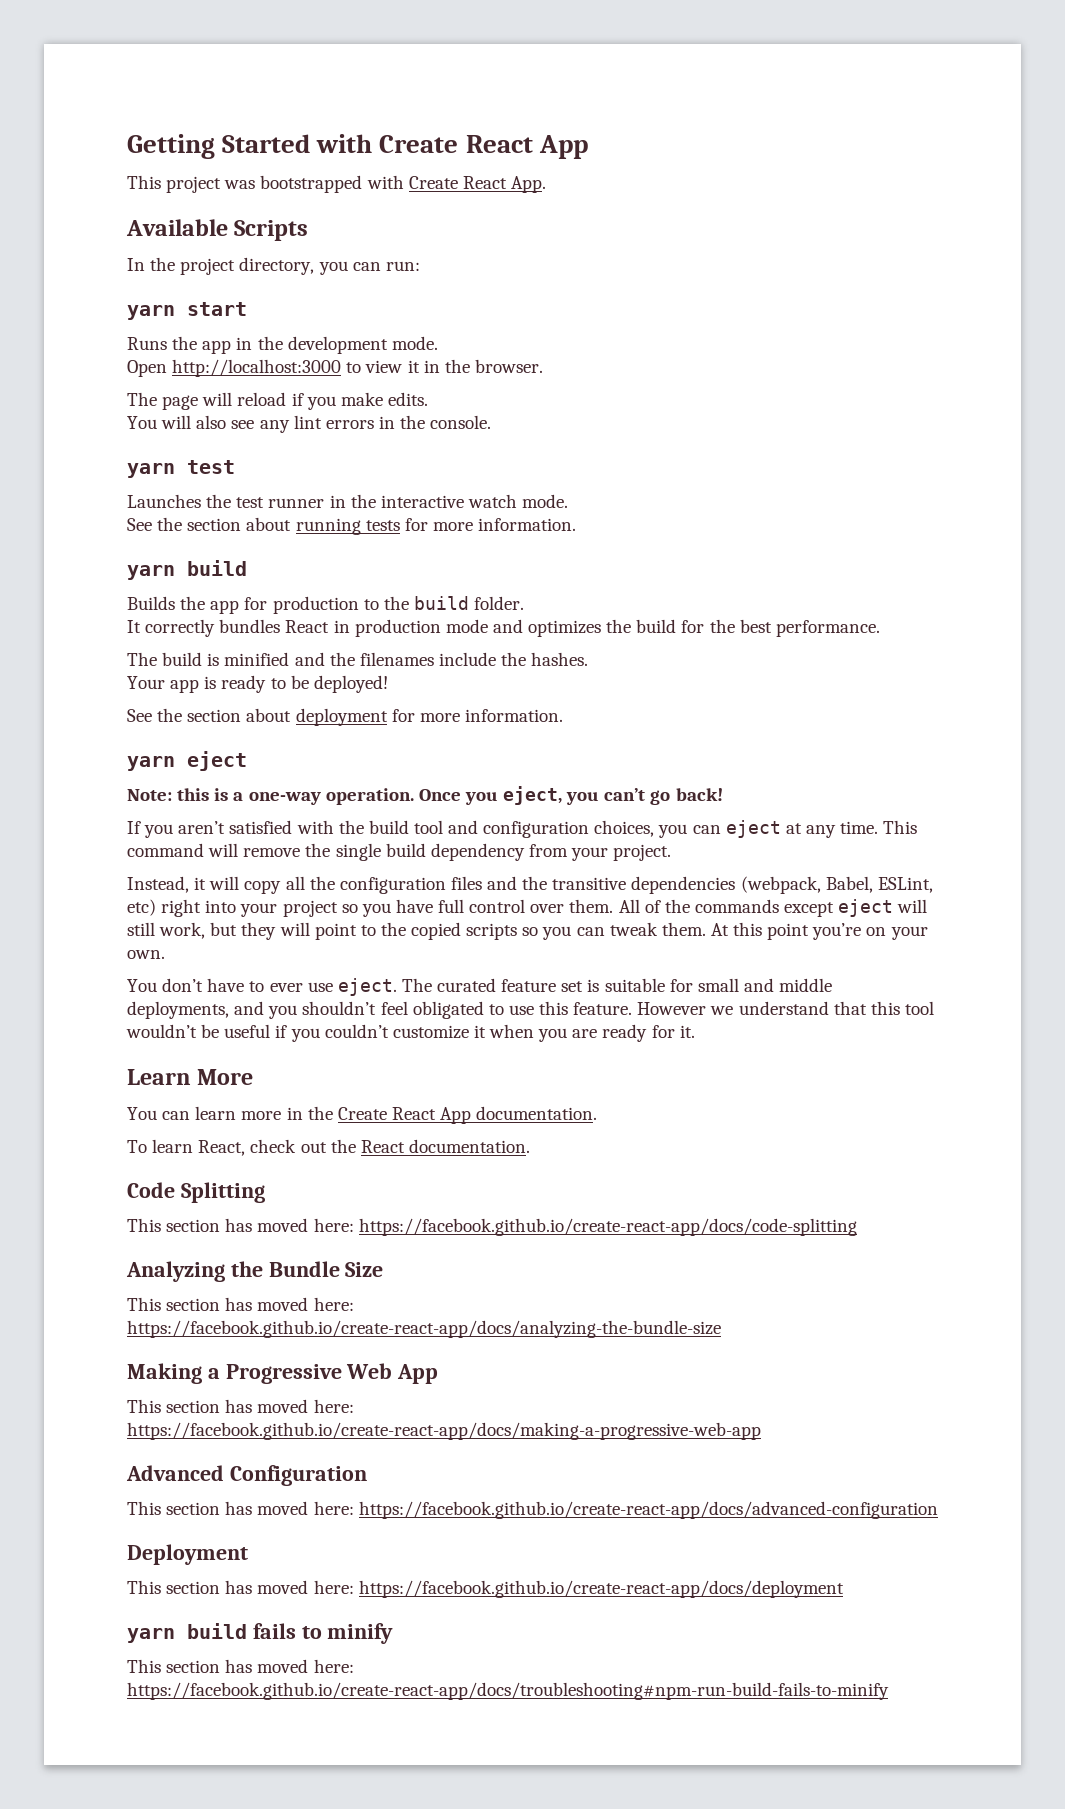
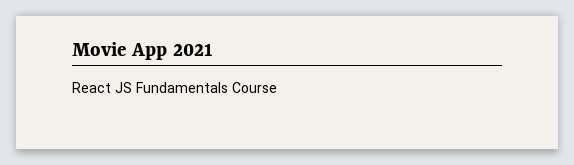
- Getting Started with Create React App
- This project was bootstrapped with Create React App.
- Available Scripts
- In the project directory, you can run:
- yarn start
- Runs the app in the development mode.
- Open http://localhost:3000 to view it in the browser.
- The page will reload if you make edits.
- You will also see any lint errors in the console.
- yarn test
- Launches the test runner in the interactive watch mode.
- See the section about running tests for more information.
- yarn build
- Builds the app for production to the build folder.
- It correctly bundles React in production mode and optimizes the build for the best performance.
- The build is minified and the filenames include the hashes.
- Your app is ready to be deployed!
- See the section about deployment for more information.
- yarn eject
- Note: this is a one-way operation. Once you eject, you can’t go back!
- If you aren’t satisfied with the build tool and configuration choices, you can eject at any time. This command will remove the single build dependency from your project.
- Instead, it will copy all the configuration files and the transitive dependencies (webpack, Babel, ESLint, etc) right into your project so you have full control over them. All of the commands except eject will still work, but they will point to the copied scripts so you can tweak them. At this point you’re on your own.
- You don’t have to ever use eject. The curated feature set is suitable for small and middle deployments, and you shouldn’t feel obligated to use this feature. However we understand that this tool wouldn’t be useful if you couldn’t customize it when you are ready for it.
- Learn More
- You can learn more in the Create React App documentation.
- To learn React, check out the React documentation.
- Code Splitting
- This section has moved here: https://facebook.github.io/create-react-app/docs/code-splitting
- Analyzing the Bundle Size
- This section has moved here: https://facebook.github.io/create-react-app/docs/analyzing-the-bundle-size
- Making a Progressive Web App
- This section has moved here: https://facebook.github.io/create-react-app/docs/making-a-progressive-web-app
- Advanced Configuration
- This section has moved here: https://facebook.github.io/create-react-app/docs/advanced-configuration
- Deployment
- This section has moved here: https://facebook.github.io/create-react-app/docs/deployment
- yarn build fails to minify
- This section has moved here: https://facebook.github.io/create-react-app/docs/troubleshooting#npm-run-build-fails-to-minify
+ Movie App 2021
+ React JS Fundamentals Course

